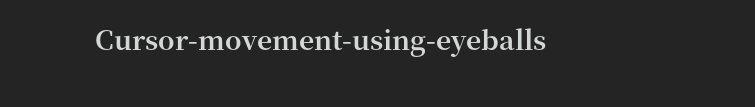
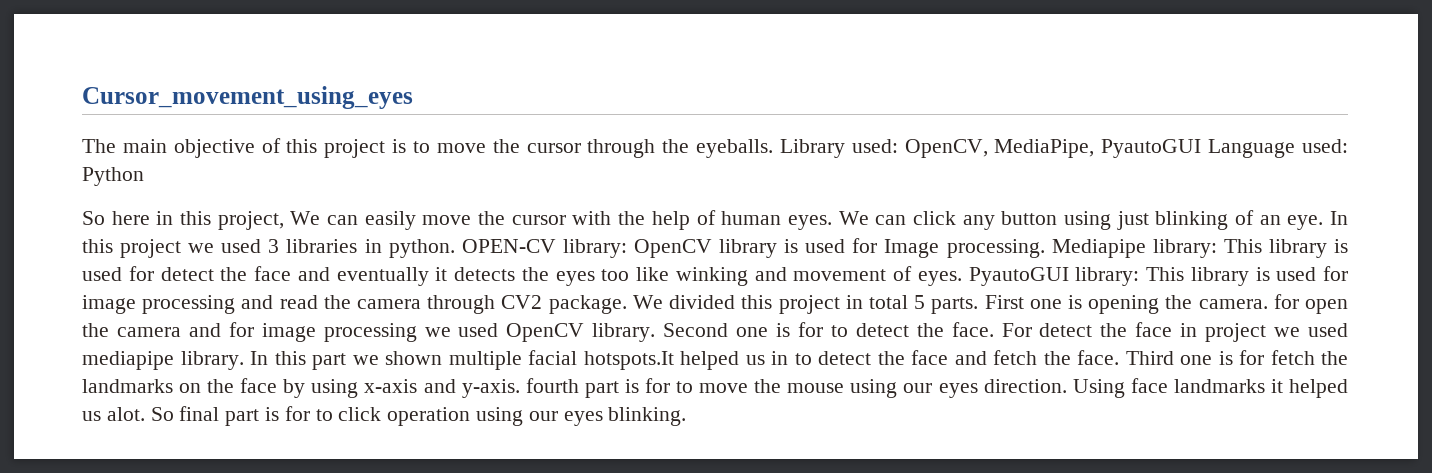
- Cursor-movement-using-eyeballs
+ Cursor_movement_using_eyes
+ The main objective of this project is to move the cursor through the eyeballs. Library used: OpenCV, MediaPipe, PyautoGUI Language used: Python
+ So here in this project, We can easily move the cursor with the help of human eyes. We can click any button using just blinking of an eye. In this project we used 3 libraries in python. OPEN-CV library: OpenCV library is used for Image processing. Mediapipe library: This library is used for detect the face and eventually it detects the eyes too like winking and movement of eyes. PyautoGUI library: This library is used for image processing and read the camera through CV2 package. We divided this project in total 5 parts. First one is opening the camera. for open the camera and for image processing we used OpenCV library. Second one is for to detect the face. For detect the face in project we used mediapipe library. In this part we shown multiple facial hotspots.It helped us in to detect the face and fetch the face. Third one is for fetch the landmarks on the face by using x-axis and y-axis. fourth part is for to move the mouse using our eyes direction. Using face landmarks it helped us alot. So final part is for to click operation using our eyes blinking.

